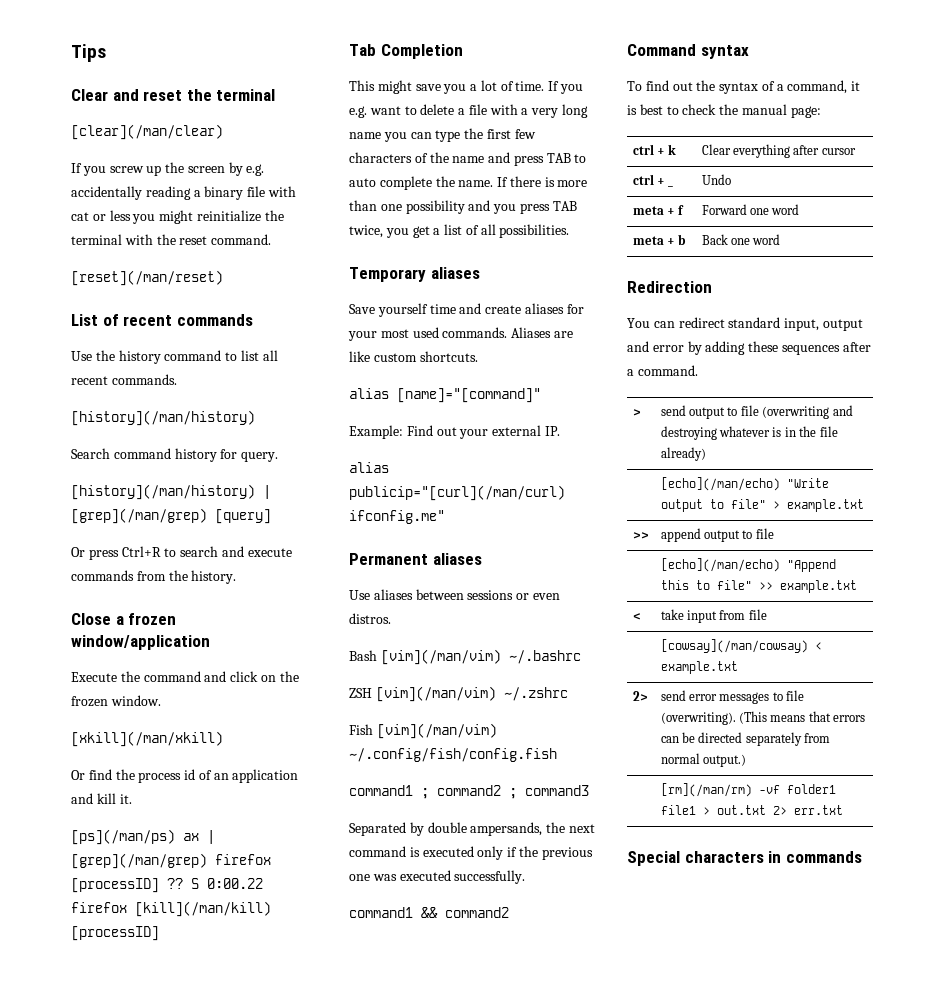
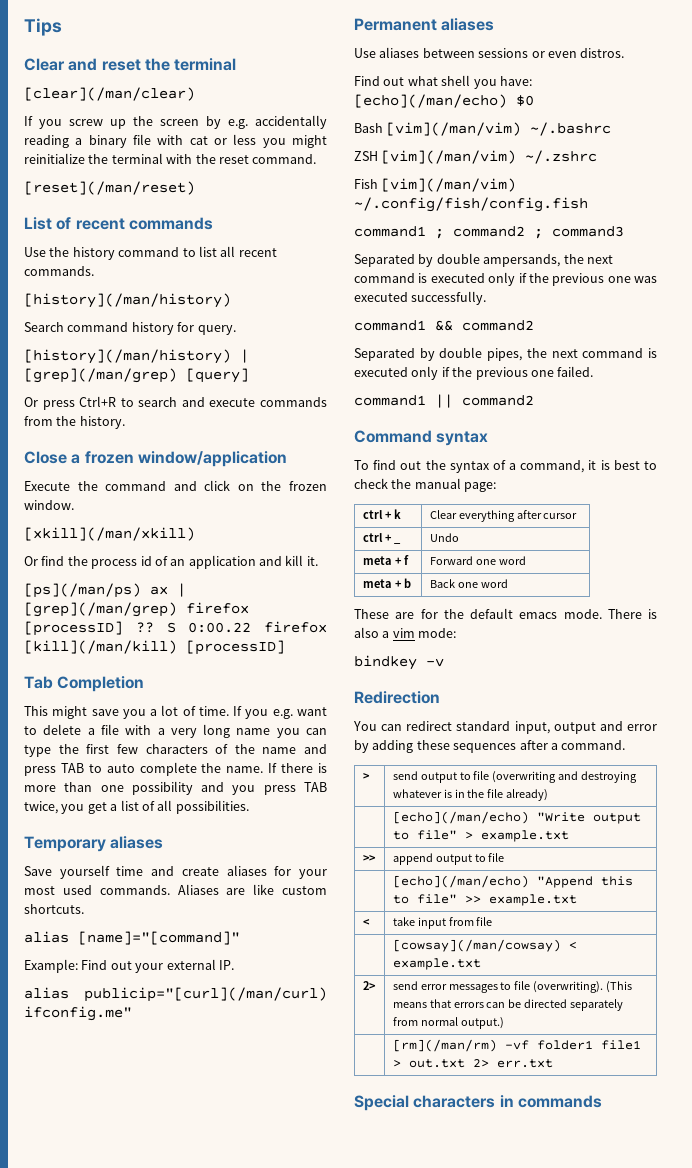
+ Find out what shell you have: [echo](/man/echo) $0
+ Separated by double pipes, the next command is executed only if the previous one failed.
+ command1 || command2
+ These are for the default emacs mode. There is also a vim mode:
+ bindkey -v

